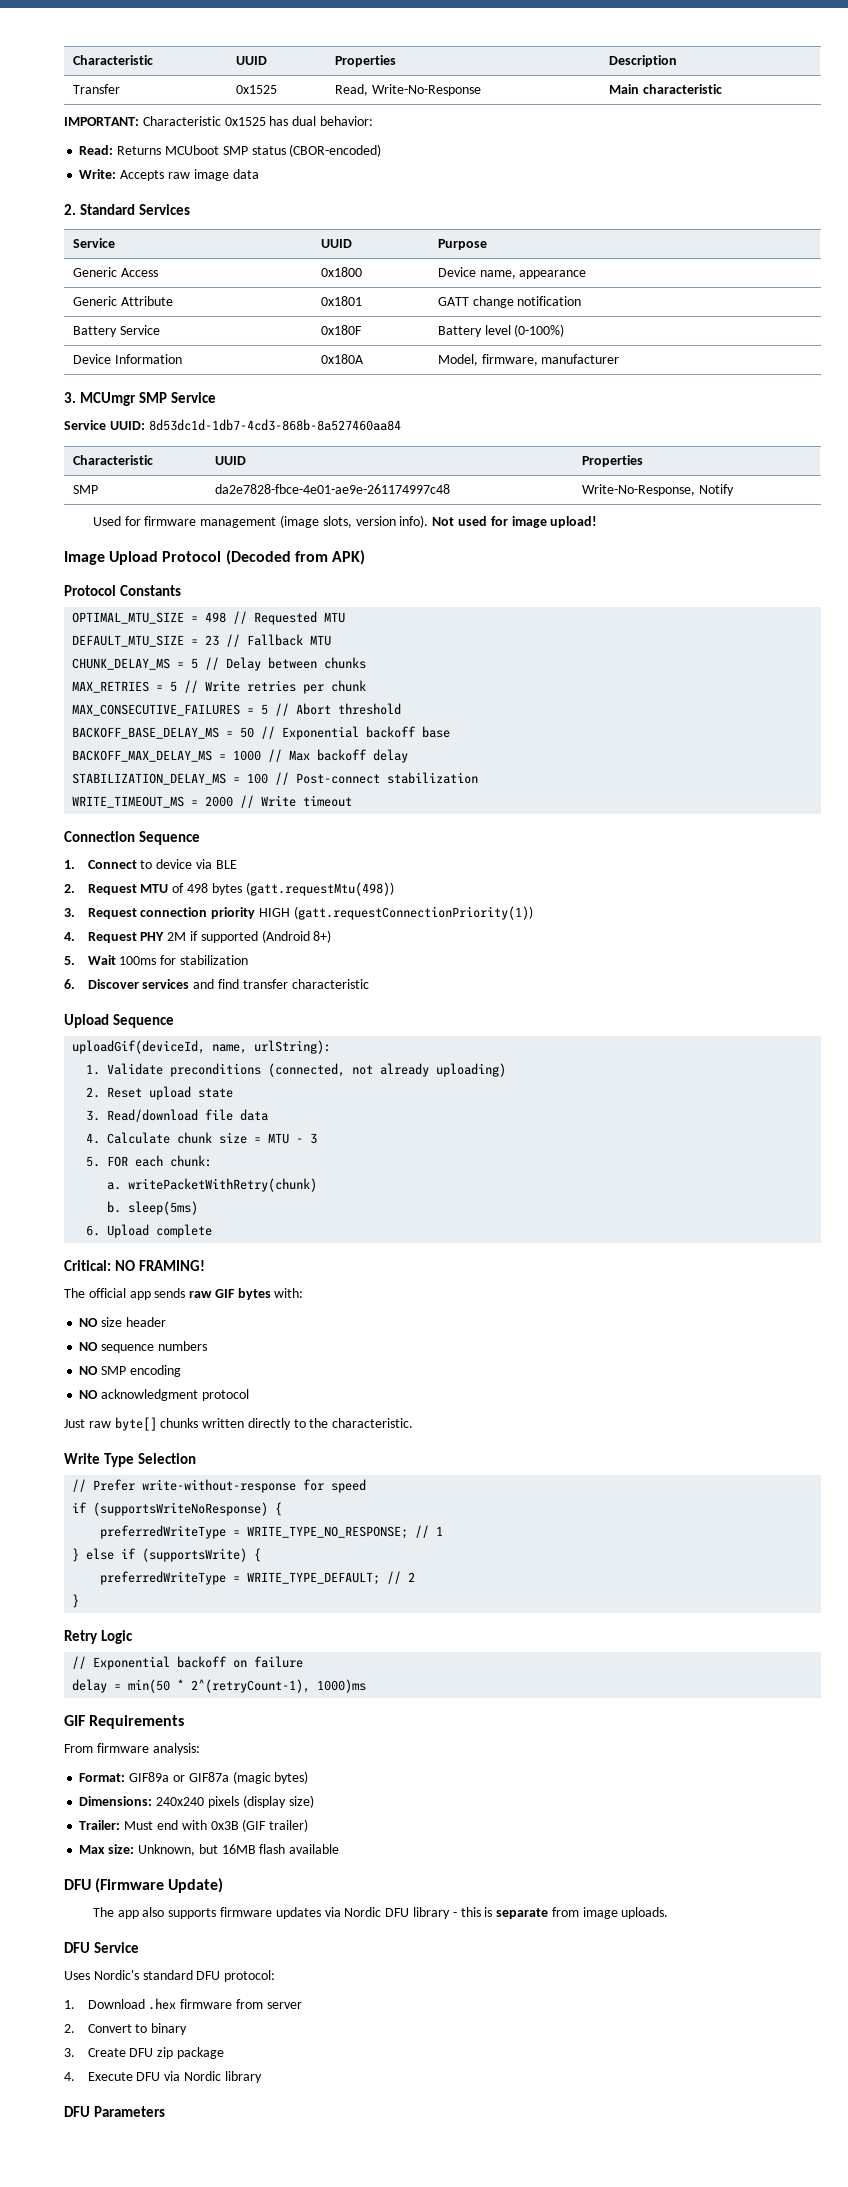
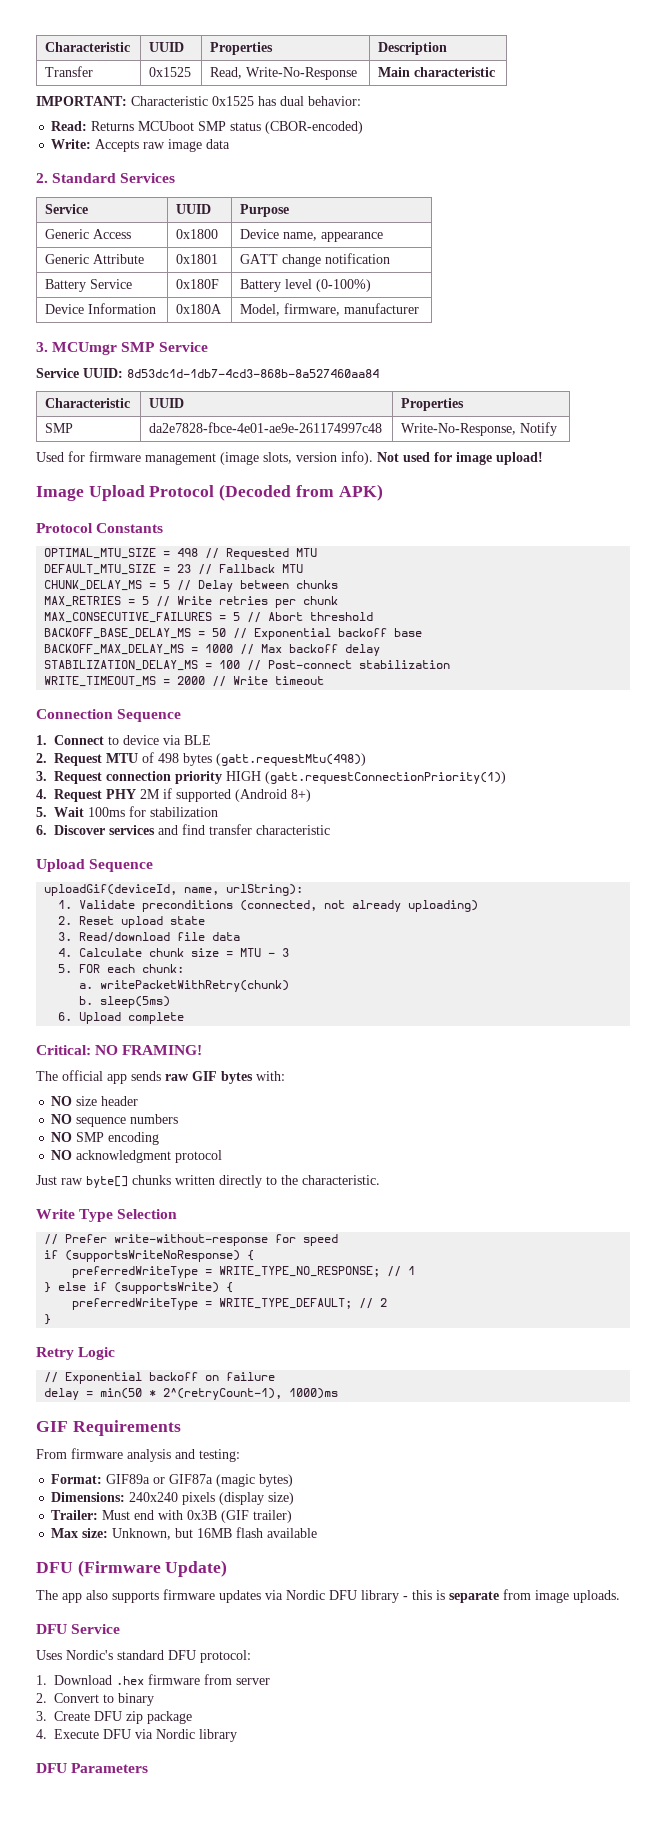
- From firmware analysis:
+ From firmware analysis and testing:

